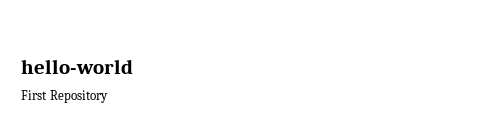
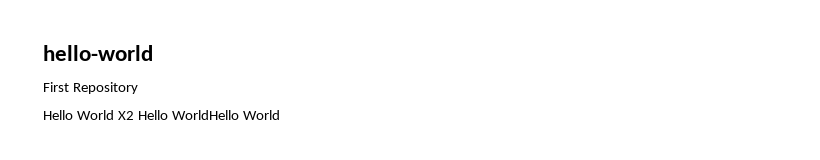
+ Hello World X2 Hello WorldHello World

